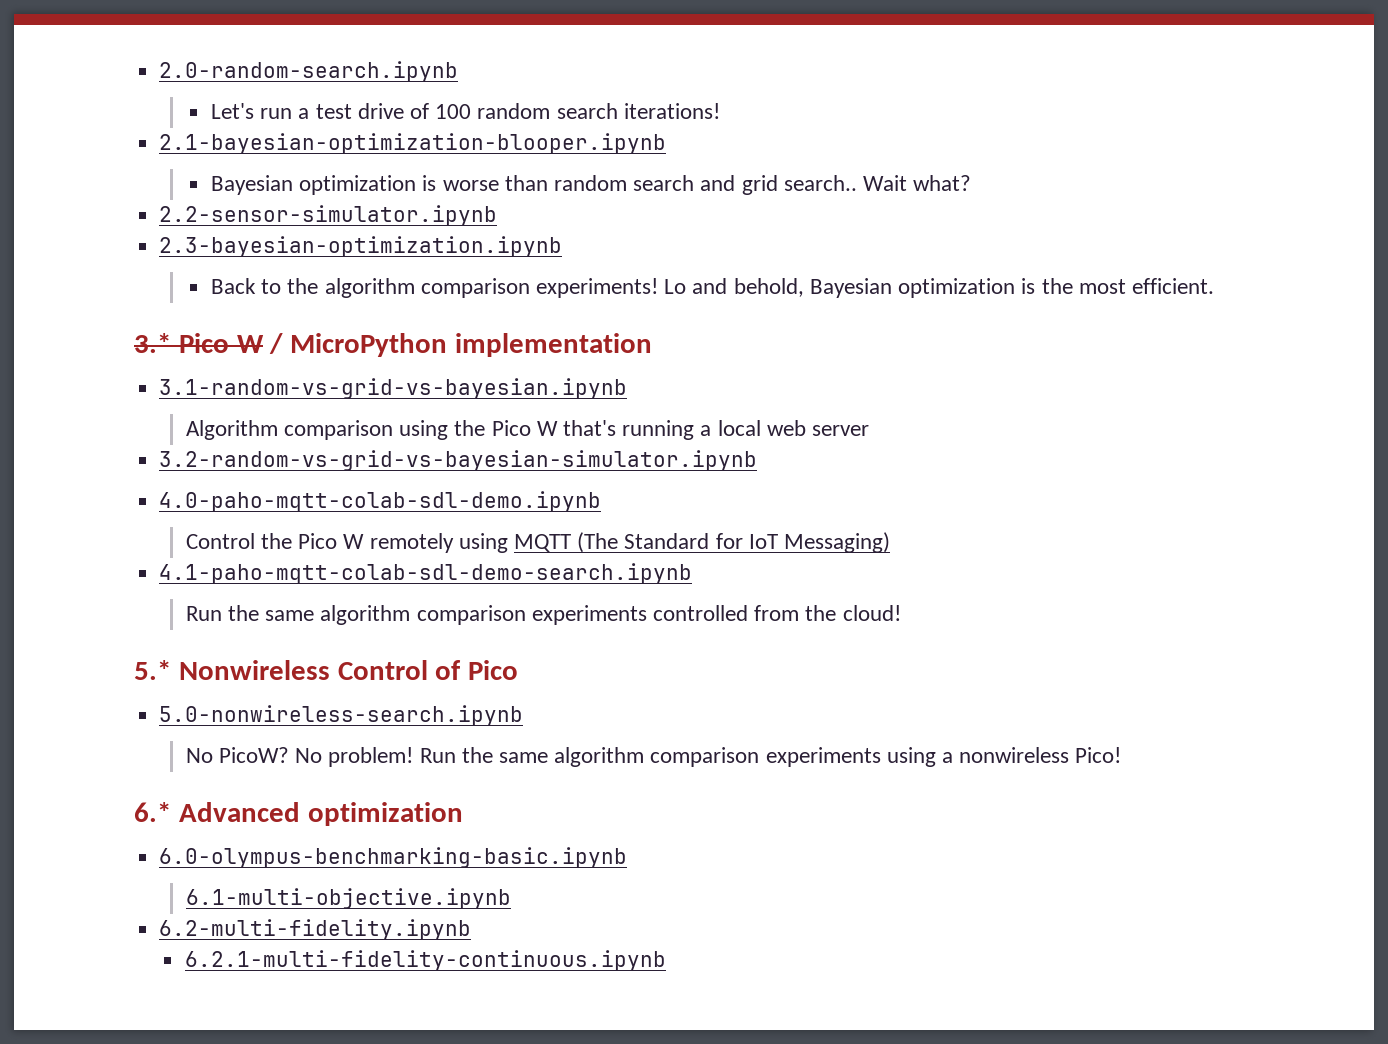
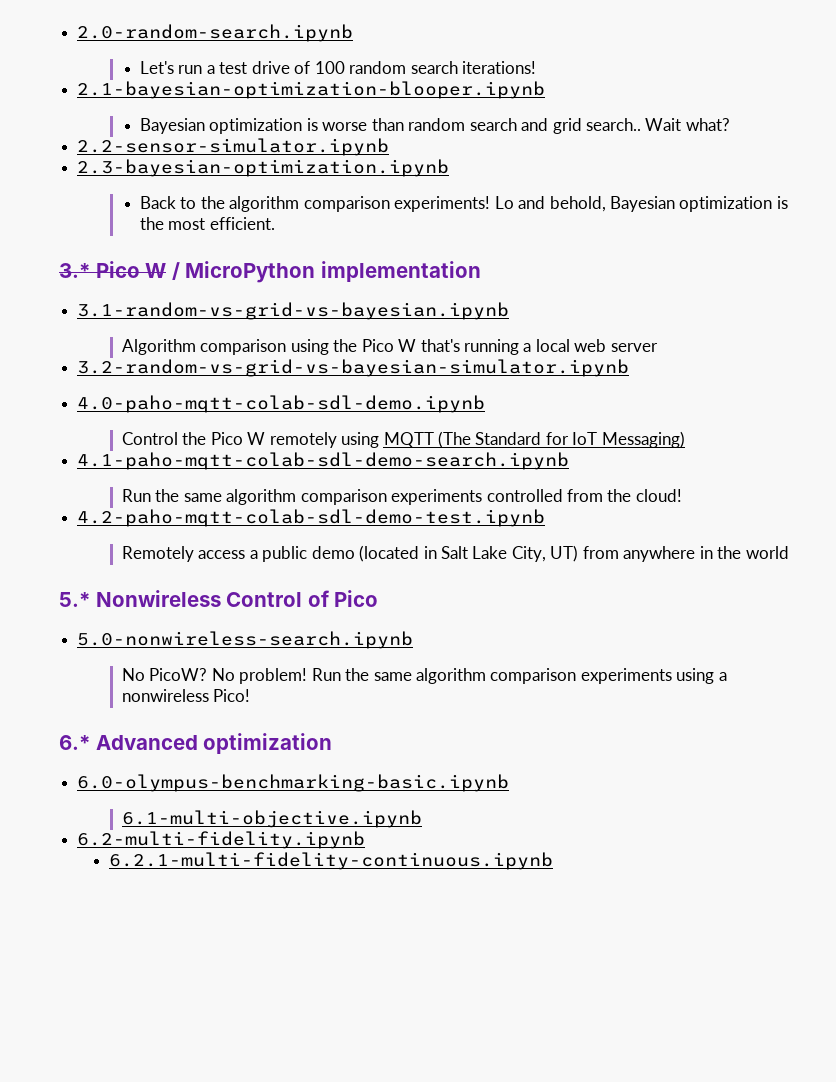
+ 4.2-paho-mqtt-colab-sdl-demo-test.ipynb
+ Remotely access a public demo (located in Salt Lake City, UT) from anywhere in the world

